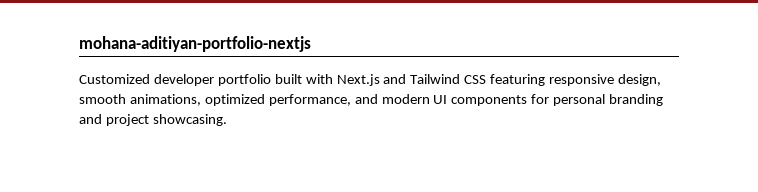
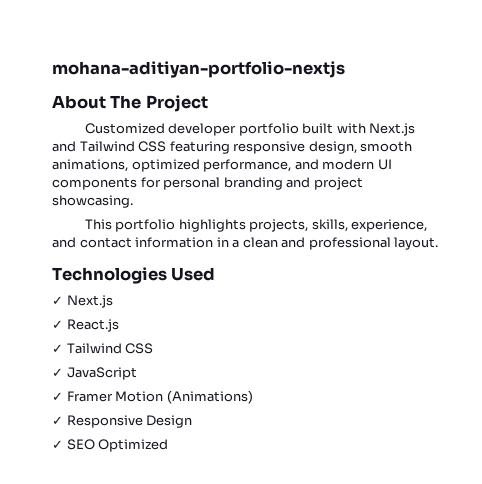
+ About The Project
+ This portfolio highlights projects, skills, experience, and contact information in a clean and professional layout.
+ Technologies Used
+ ✓ Next.js
+ ✓ React.js
+ ✓ Tailwind CSS
+ ✓ JavaScript
+ ✓ Framer Motion (Animations)
+ ✓ Responsive Design
+ ✓ SEO Optimized

